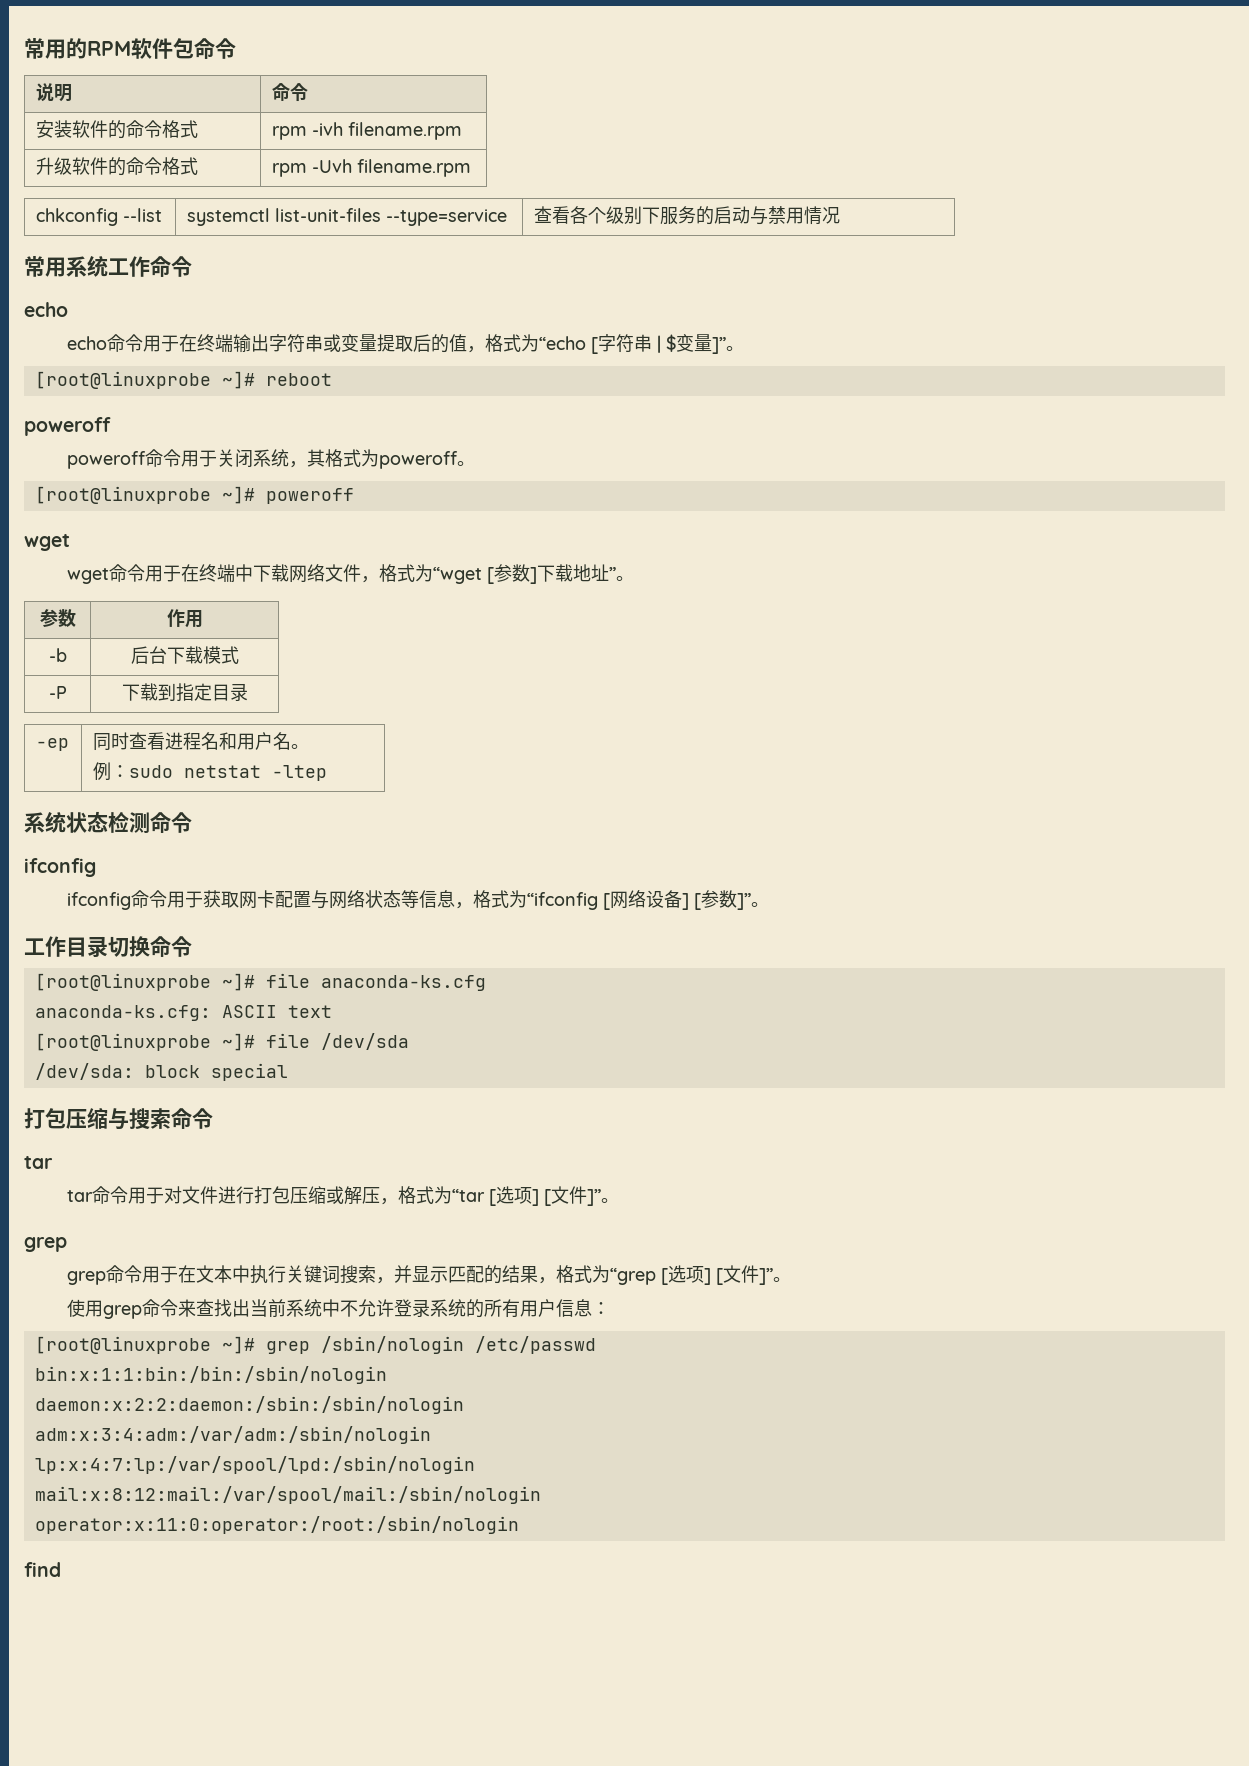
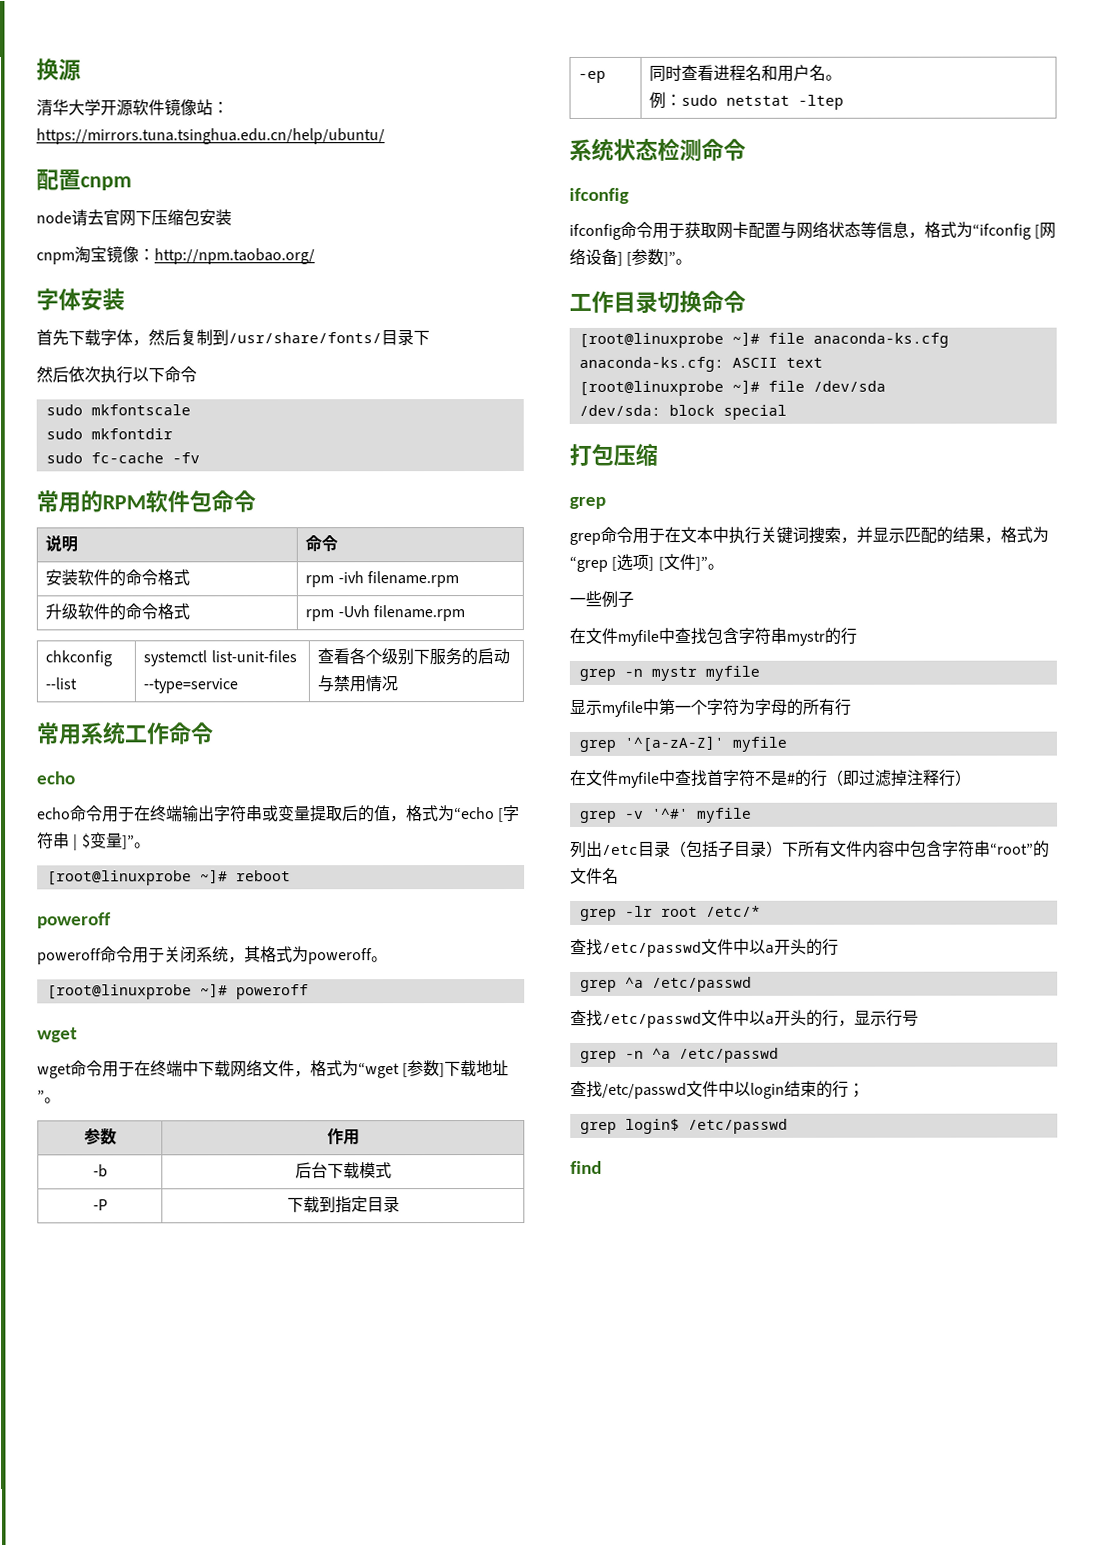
+ 换源
+ 清华大学开源软件镜像站：https://mirrors.tuna.tsinghua.edu.cn/help/ubuntu/
+ 配置cnpm
+ node请去官网下压缩包安装
+ cnpm淘宝镜像：http://npm.taobao.org/
+ 字体安装
+ 首先下载字体，然后复制到/usr/share/fonts/目录下
+ 然后依次执行以下命令
+ sudo mkfontscale
+ sudo mkfontdir
+ sudo fc-cache -fv
- 打包压缩与搜索命令
- tar
- tar命令用于对文件进行打包压缩或解压，格式为“tar [选项] [文件]”。
+ 打包压缩
- 使用grep命令来查找出当前系统中不允许登录系统的所有用户信息：
- [root@linuxprobe ~]# grep /sbin/nologin /etc/passwd
- bin:x:1:1:bin:/bin:/sbin/nologin
- daemon:x:2:2:daemon:/sbin:/sbin/nologin
- adm:x:3:4:adm:/var/adm:/sbin/nologin
- lp:x:4:7:lp:/var/spool/lpd:/sbin/nologin
- mail:x:8:12:mail:/var/spool/mail:/sbin/nologin
- operator:x:11:0:operator:/root:/sbin/nologin
+ 一些例子
+ 在文件myfile中查找包含字符串mystr的行
+ grep -n mystr myfile
+ 显示myfile中第一个字符为字母的所有行
+ grep '^[a-zA-Z]' myfile
+ 在文件myfile中查找首字符不是#的行（即过滤掉注释行）
+ grep -v '^#' myfile
+ 列出/etc目录（包括子目录）下所有文件内容中包含字符串“root”的文件名
+ grep -lr root /etc/*
+ 查找/etc/passwd文件中以a开头的行
+ grep ^a /etc/passwd
+ 查找/etc/passwd文件中以a开头的行，显示行号
+ grep -n ^a /etc/passwd
+ 查找/etc/passwd文件中以login结束的行；
+ grep login$ /etc/passwd

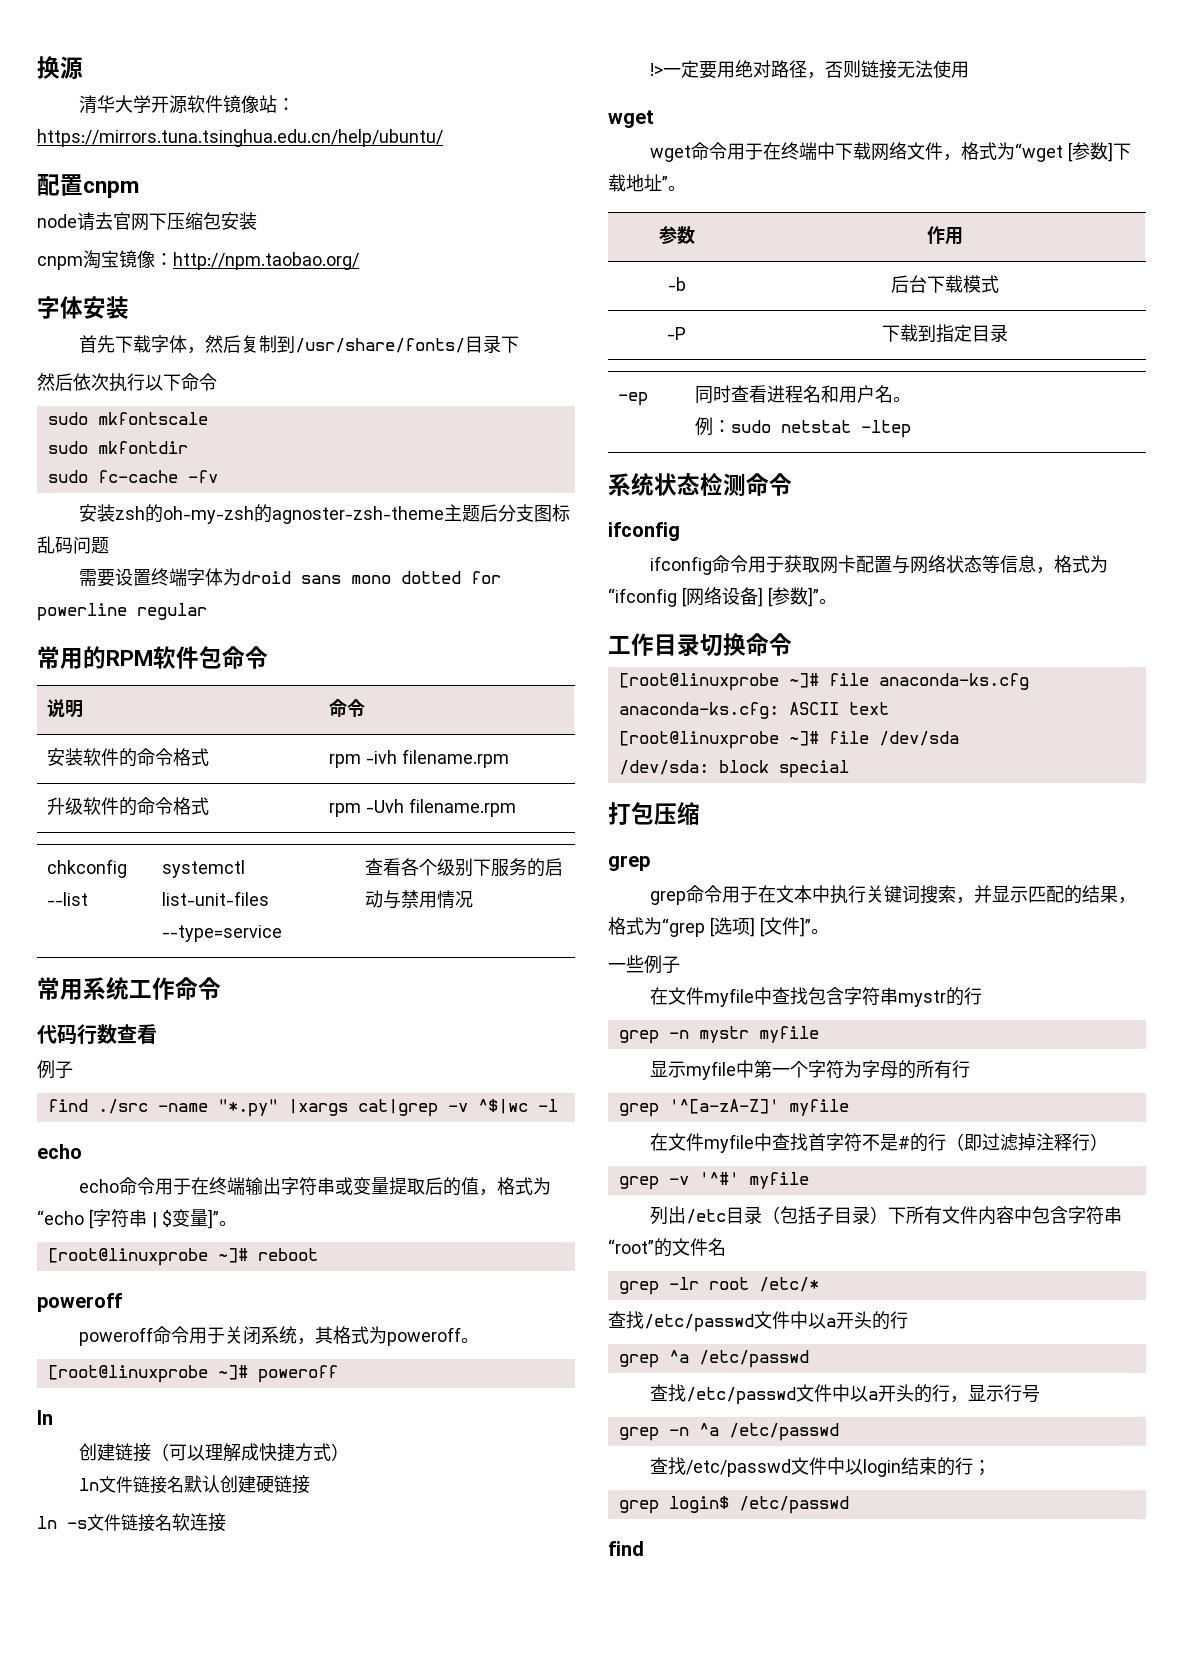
+ 安装zsh的oh-my-zsh的agnoster-zsh-theme主题后分支图标乱码问题
+ 需要设置终端字体为droid sans mono dotted for powerline regular
+ 代码行数查看
+ 例子
+ find ./src -name "*.py" |xargs cat|grep -v ^$|wc -l
  [root@linuxprobe ~]# poweroff
+ ln
+ 创建链接（可以理解成快捷方式）
+ ln文件链接名默认创建硬链接
+ ln -s文件链接名软连接
+ !>一定要用绝对路径，否则链接无法使用

